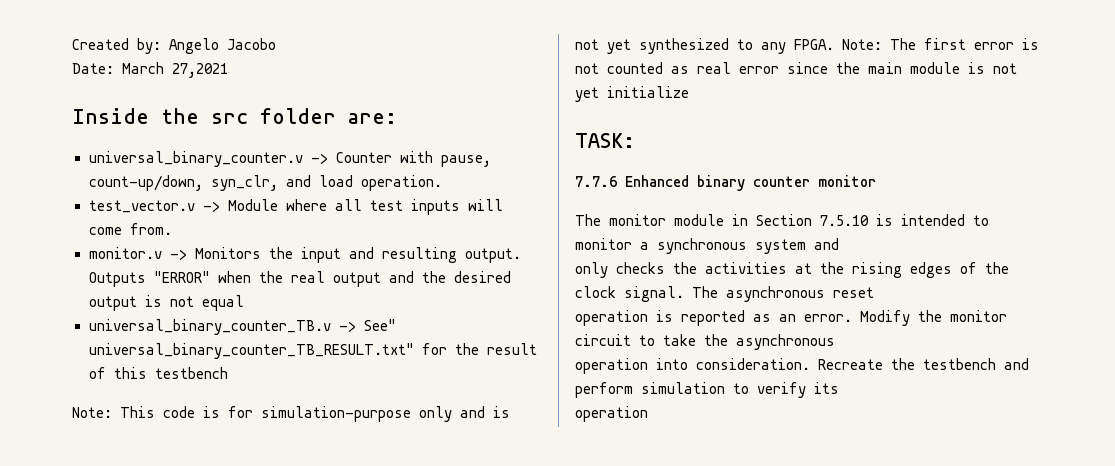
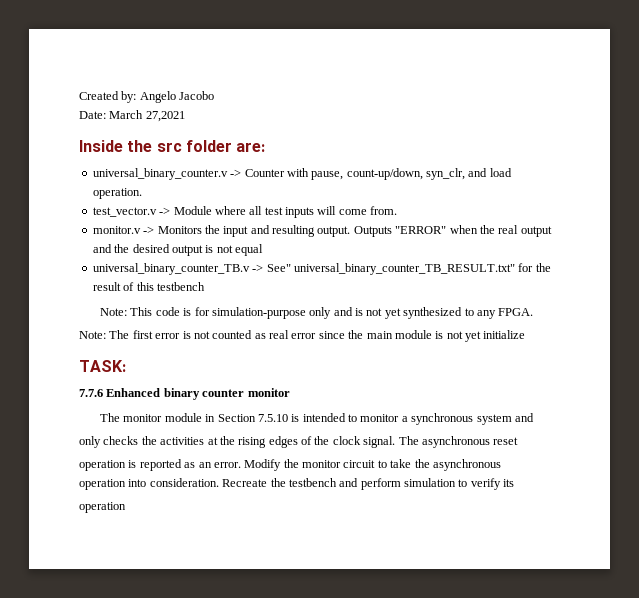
- Note: This code is for simulation-purpose only and is not yet synthesized to any FPGA. Note: The first error is not counted as real error since the main module is not yet initialize
+ Note: This code is for simulation-purpose only and is not yet synthesized to any FPGA.
+ Note: The first error is not counted as real error since the main module is not yet initialize

